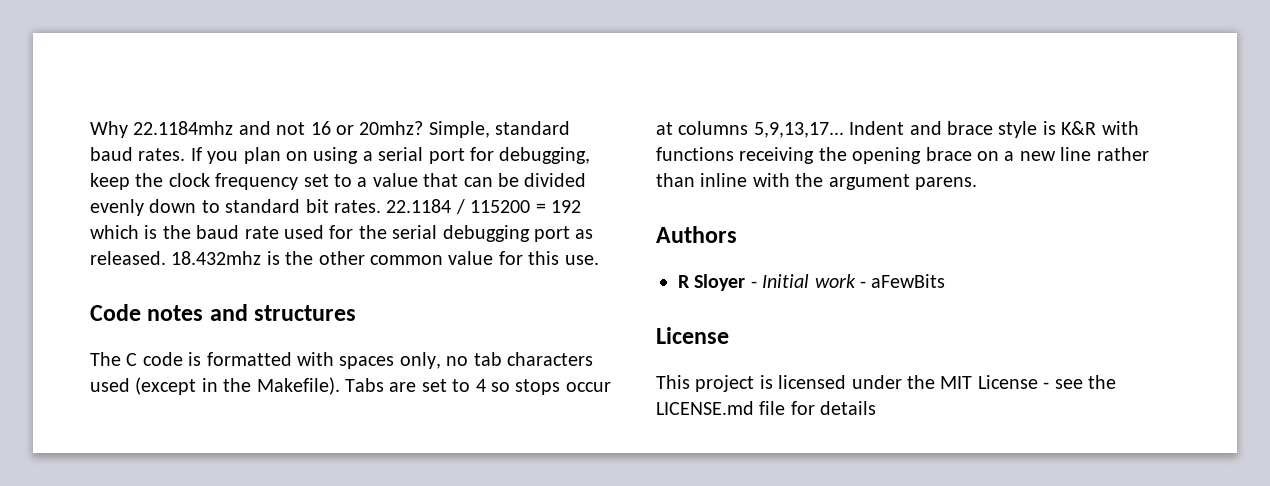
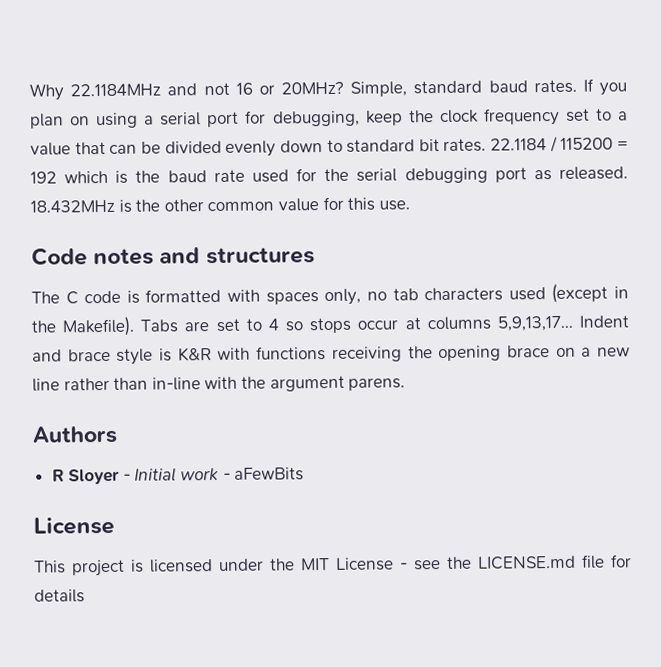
- Why 22.1184mhz and not 16 or 20mhz?
+ Why 22.1184MHz and not 16 or 20MHz?
- 18.432mhz is the other common value for this use.
+ 18.432MHz is the other common value for this use.
- Indent and brace style is K&R with functions receiving the opening brace on a new line rather than inline with the argument parens.
+ Indent and brace style is K&R with functions receiving the opening brace on a new line rather than in-line with the argument parens.

